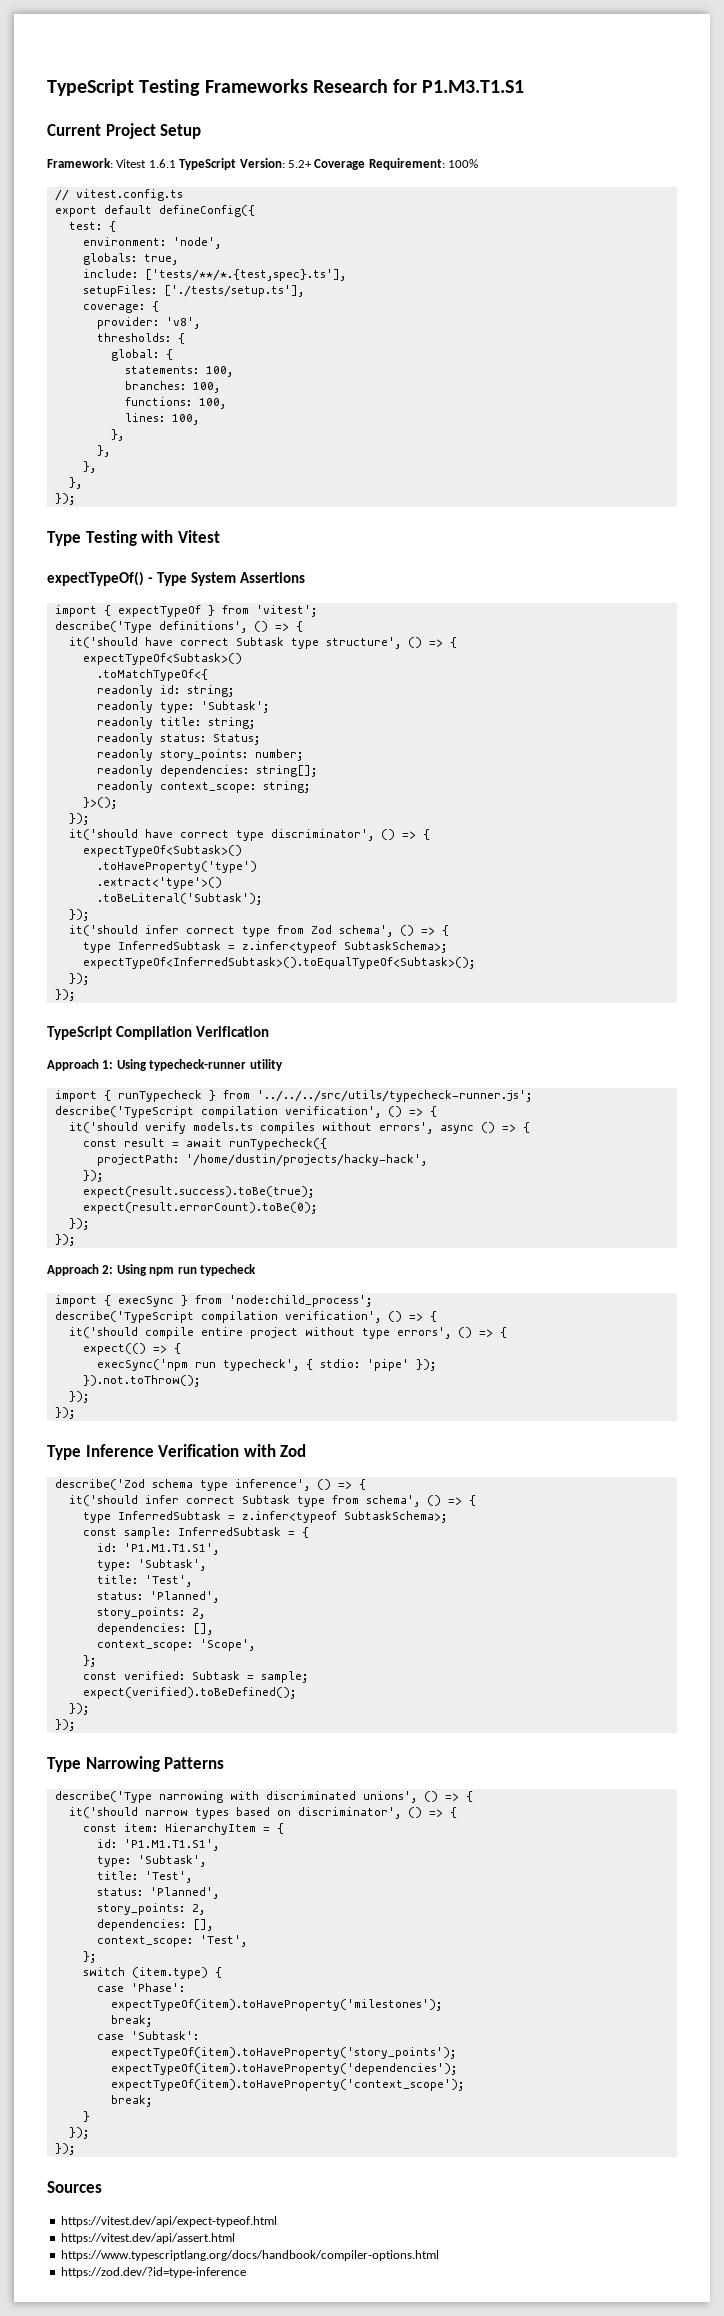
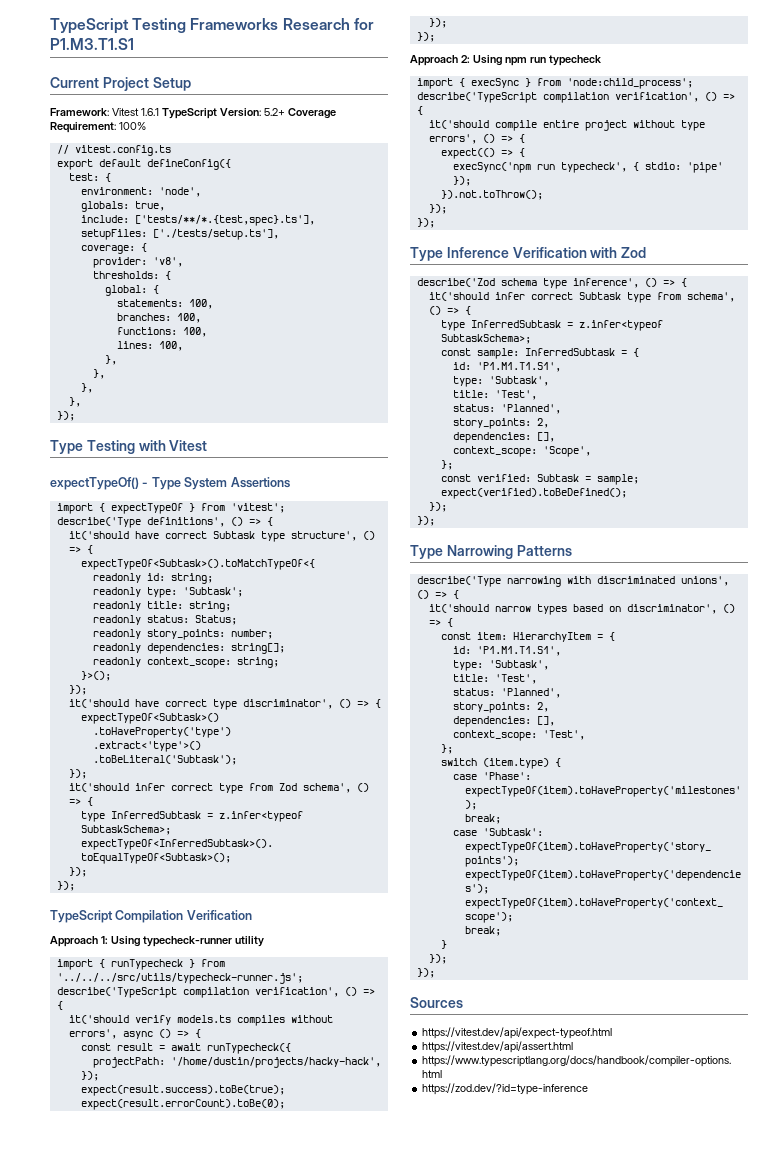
  it('should have correct Subtask type structure', () => {
- expectTypeOf<Subtask>()
- .toMatchTypeOf<{
+ expectTypeOf<Subtask>().toMatchTypeOf<{

